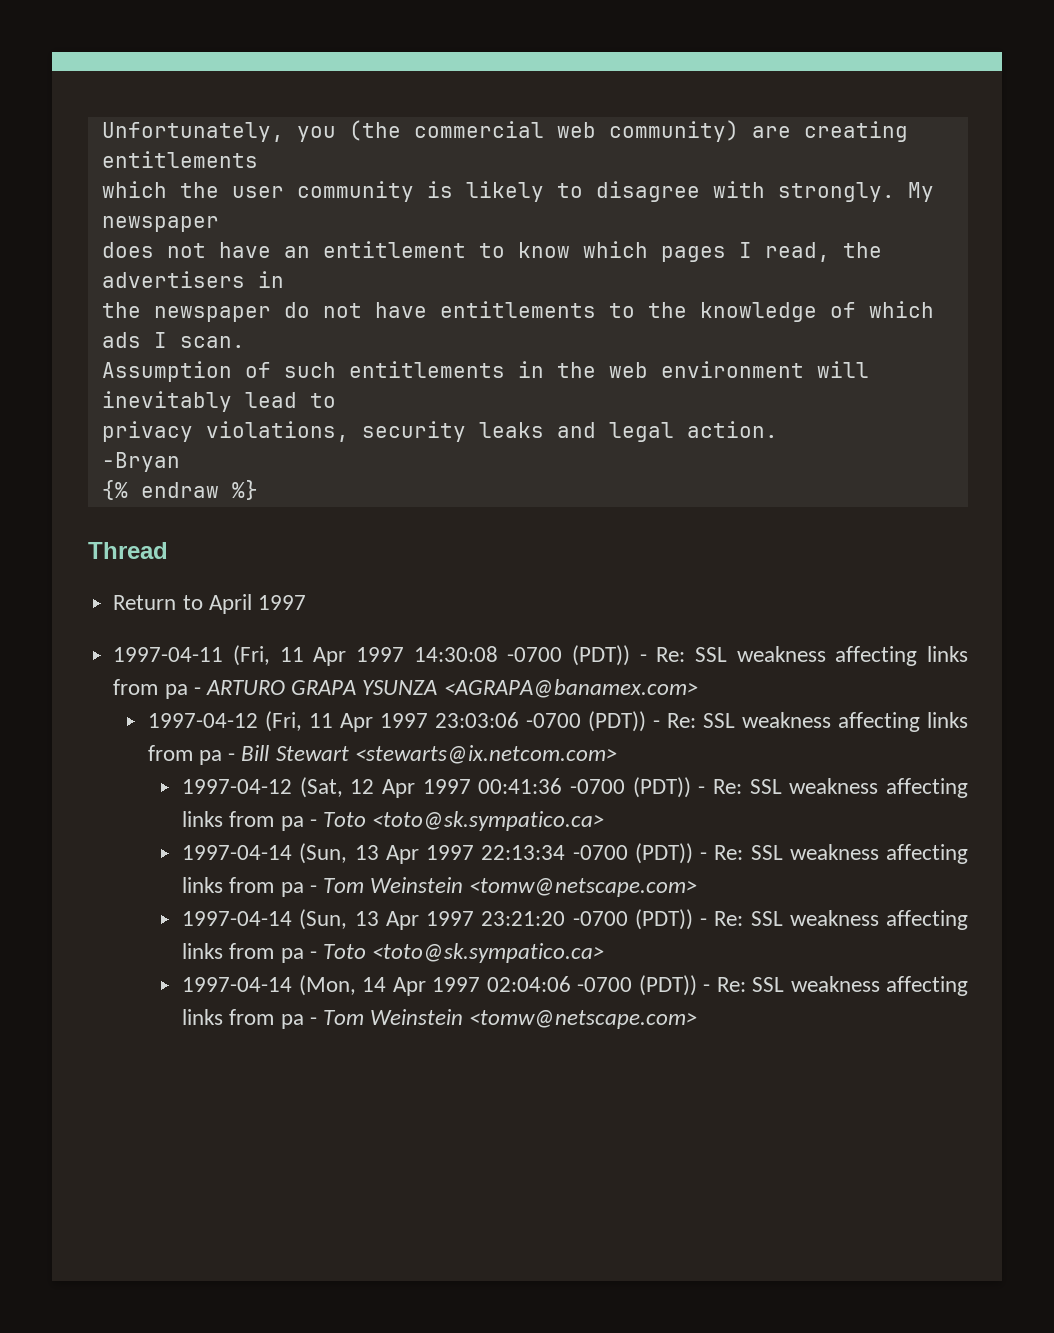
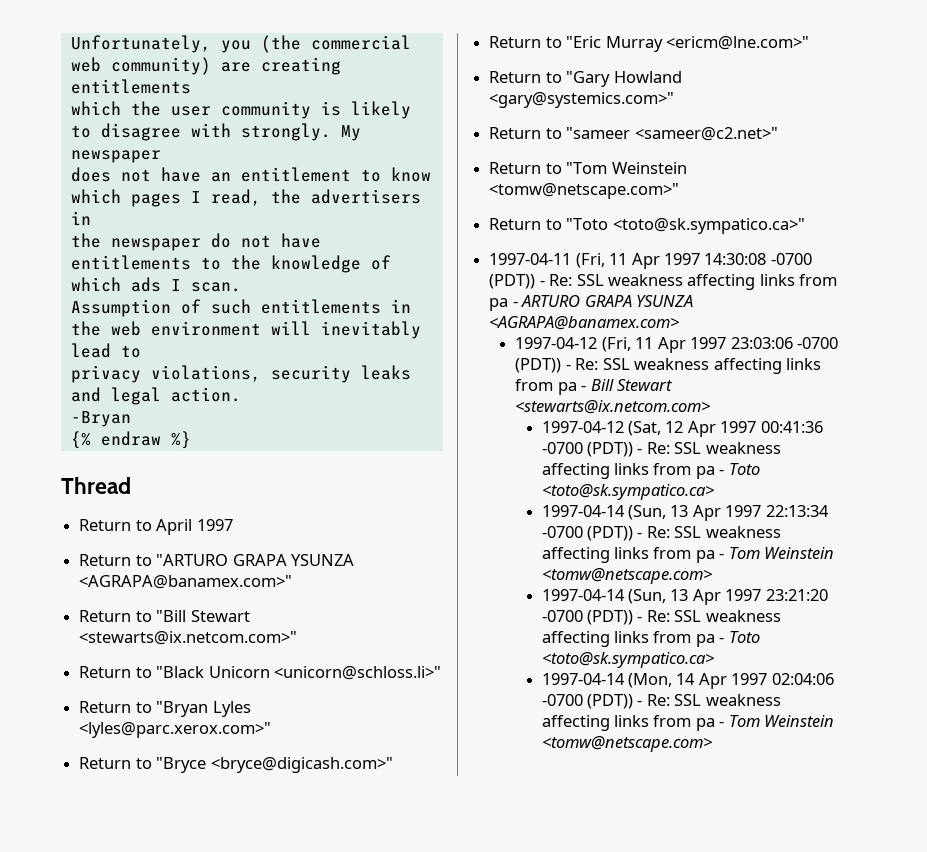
+ Return to "ARTURO GRAPA YSUNZA <AGRAPA@banamex.com>"
+ Return to "Bill Stewart <stewarts@ix.netcom.com>"
+ Return to "Black Unicorn <unicorn@schloss.li>"
+ Return to "Bryan Lyles <lyles@parc.xerox.com>"
+ Return to "Bryce <bryce@digicash.com>"
+ Return to "Eric Murray <ericm@lne.com>"
+ Return to "Gary Howland <gary@systemics.com>"
+ Return to "sameer <sameer@c2.net>"
+ Return to "Tom Weinstein <tomw@netscape.com>"
+ Return to "Toto <toto@sk.sympatico.ca>"

